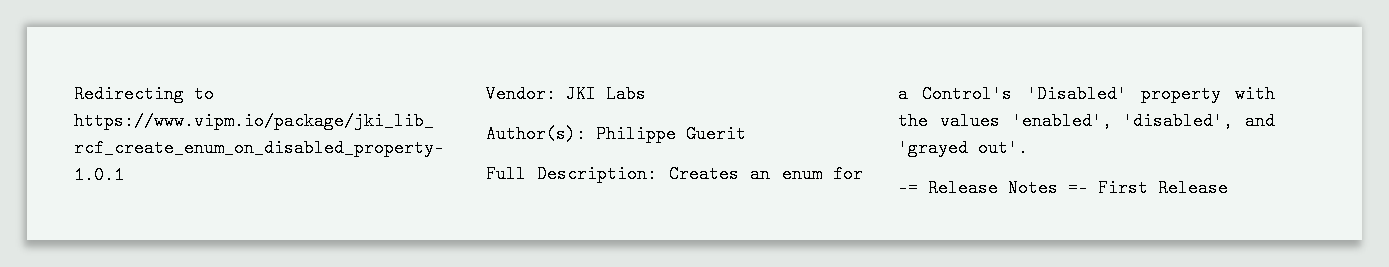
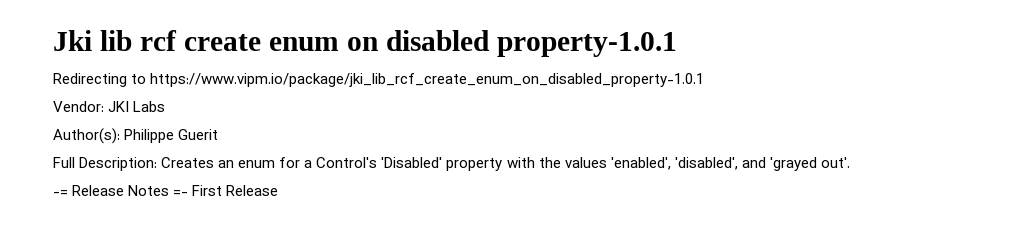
+ Jki lib rcf create enum on disabled property-1.0.1

